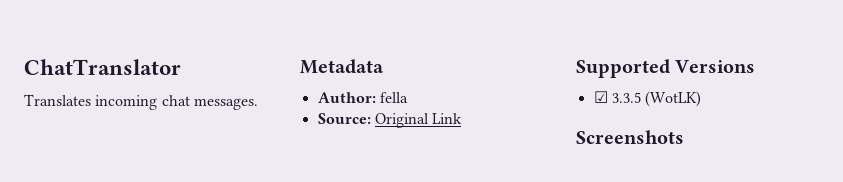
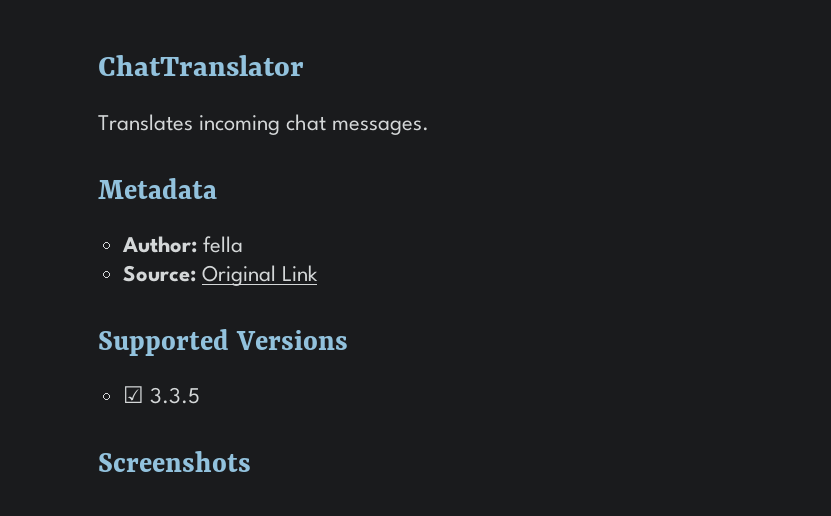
- ☑ 3.3.5 (WotLK)
+ ☑ 3.3.5

